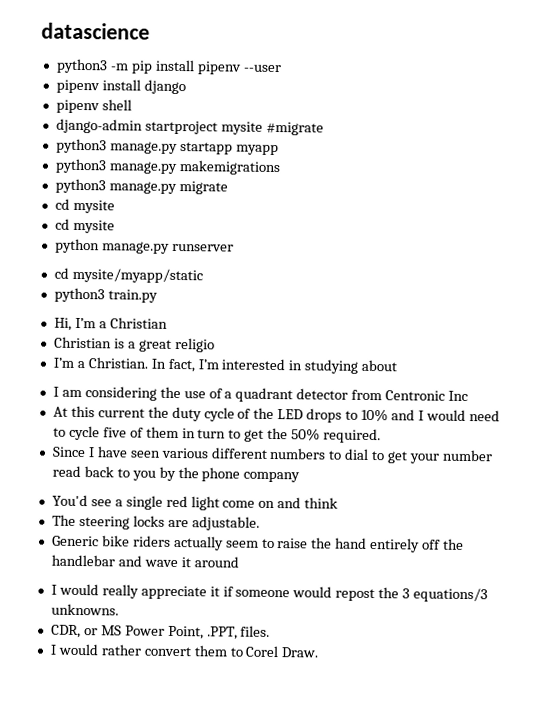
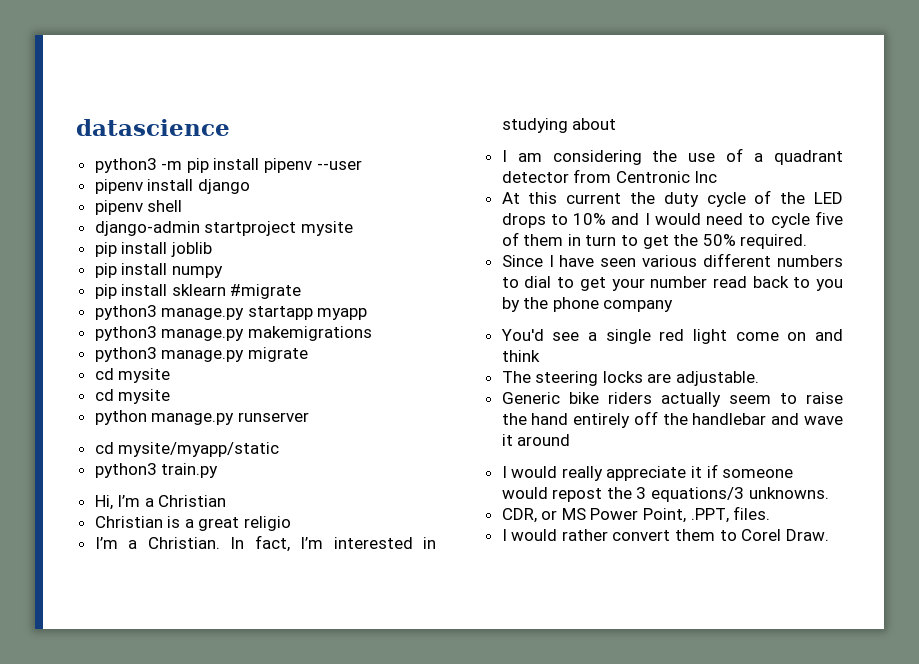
- django-admin startproject mysite #migrate
+ django-admin startproject mysite
+ pip install joblib
+ pip install numpy
+ pip install sklearn #migrate

